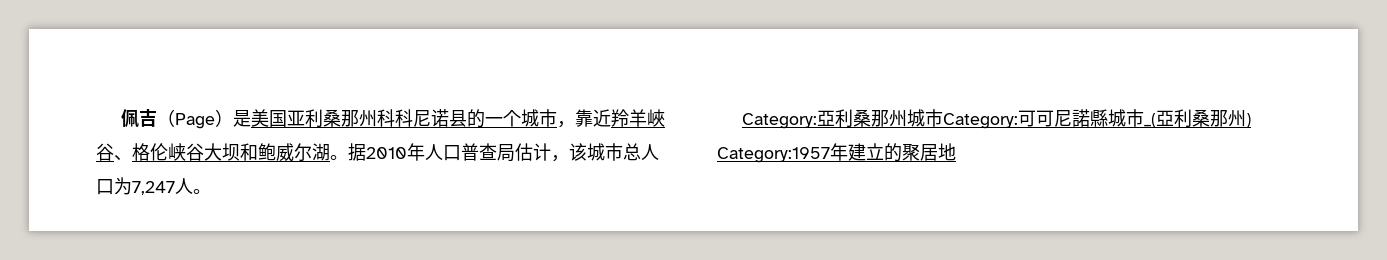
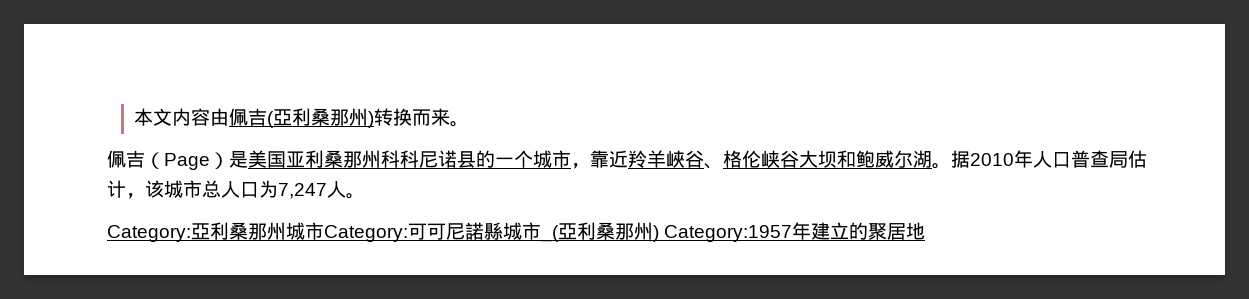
+ 本文内容由佩吉(亞利桑那州)转换而来。

